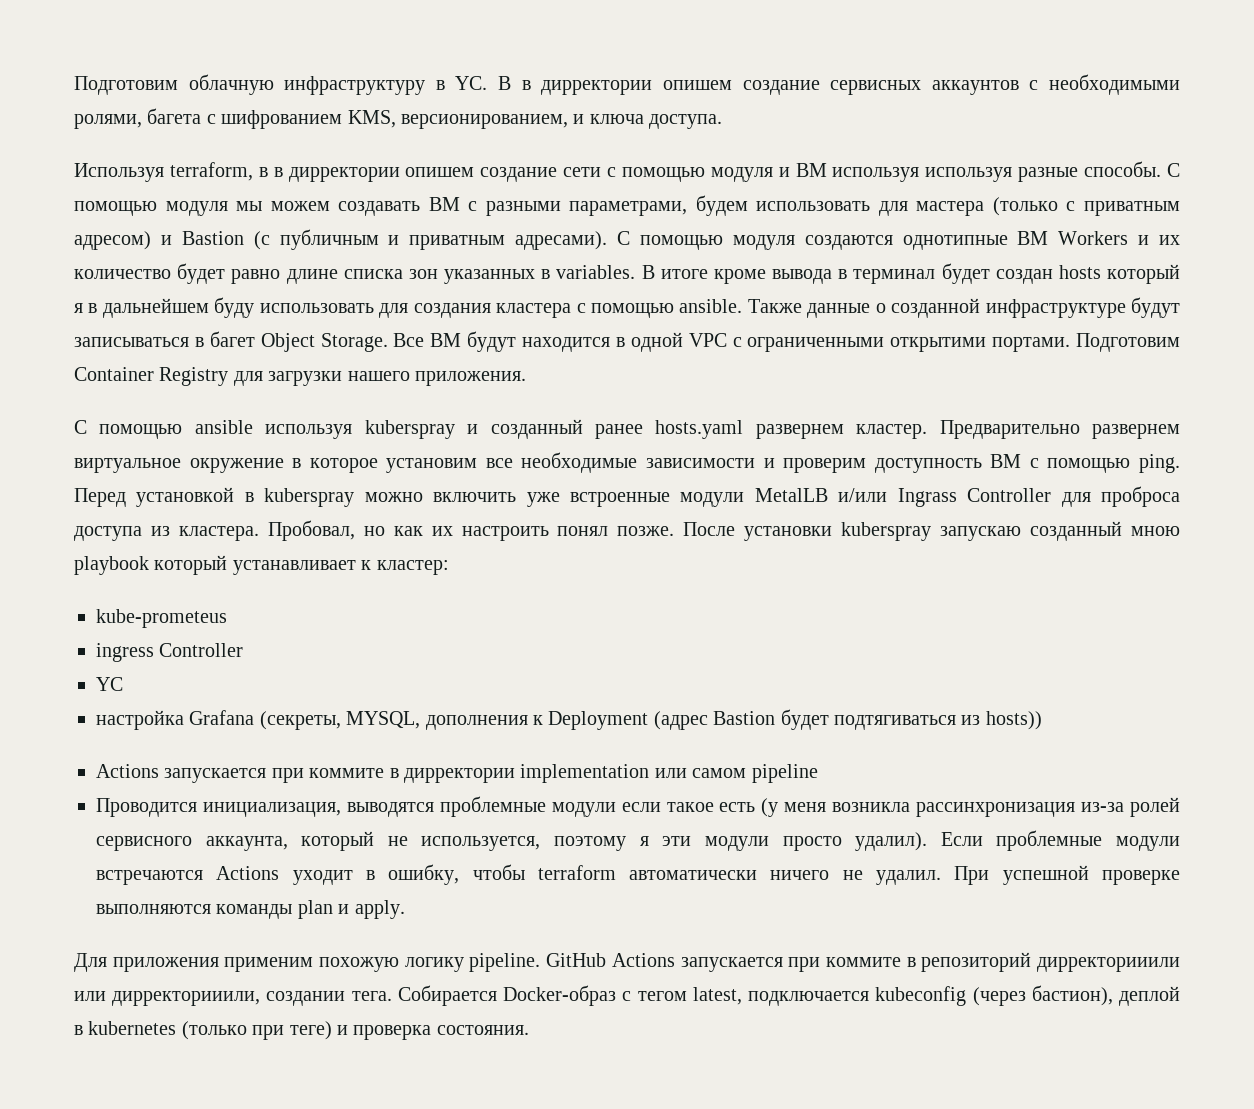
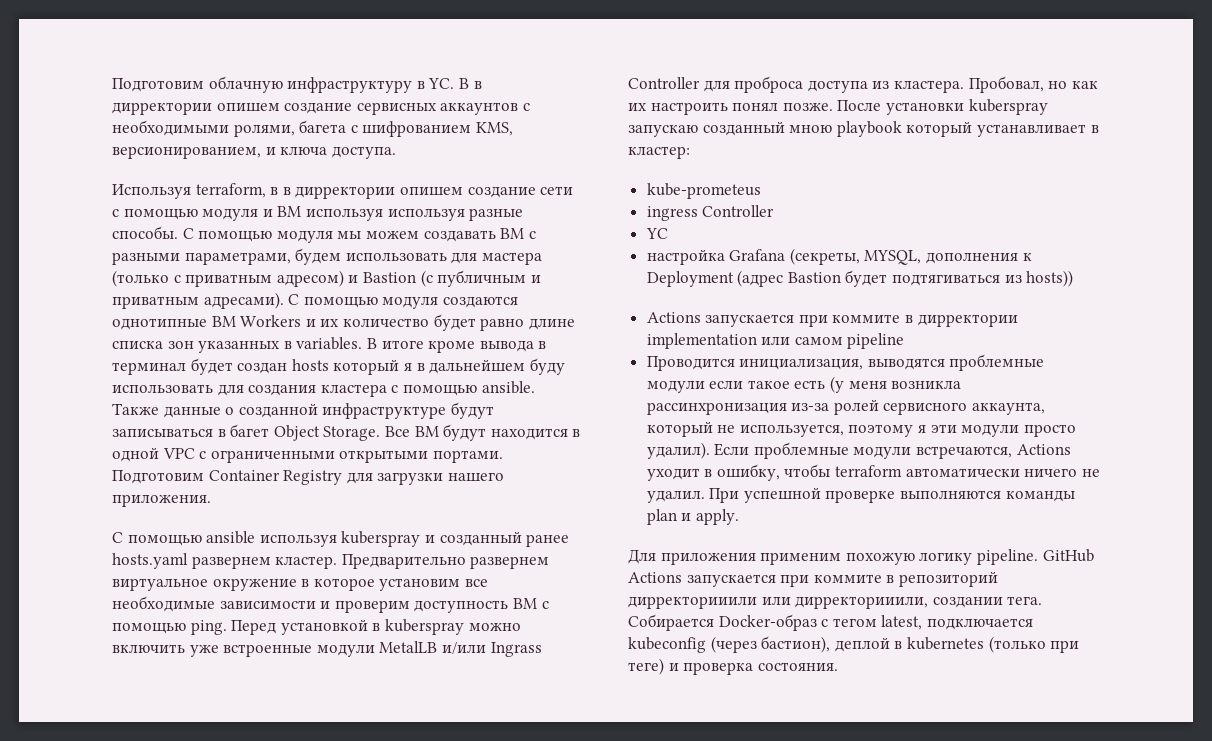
- Все ВМ будут находится в одной VPC с ограниченными открытими портами.
+ Все ВМ будут находится в одной VPC с ограниченными открытыми портами.
- После установки kuberspray запускаю созданный мною playbook который устанавливает к кластер:
+ После установки kuberspray запускаю созданный мною playbook который устанавливает в кластер:
- Если проблемные модули встречаются Actions уходит в ошибку, чтобы terraform автоматически ничего не удалил.
+ Если проблемные модули встречаются, Actions уходит в ошибку, чтобы terraform автоматически ничего не удалил.

